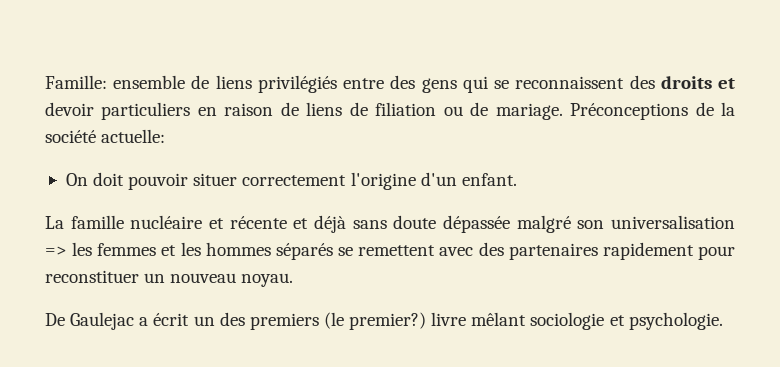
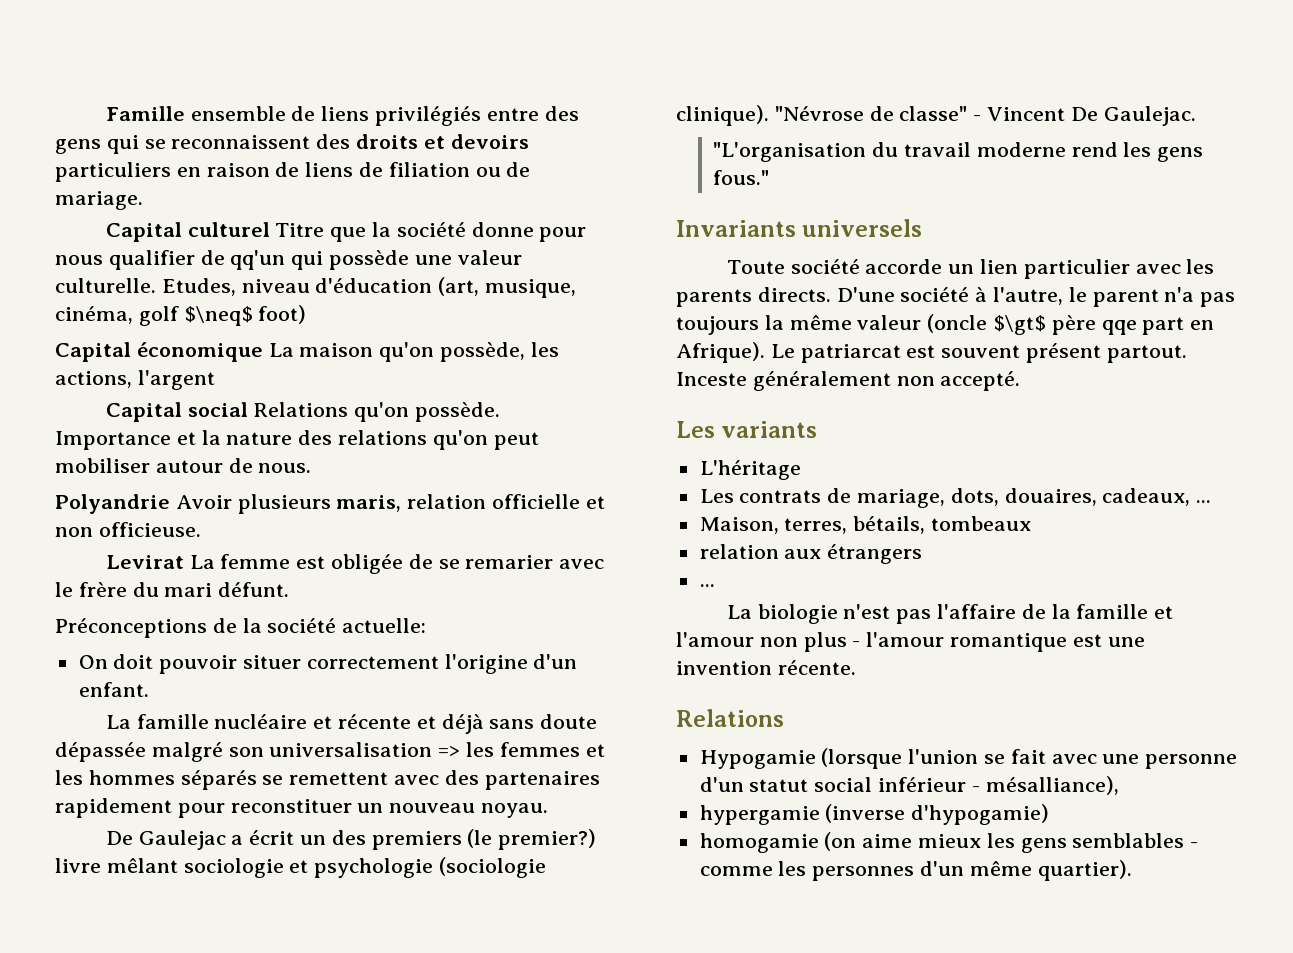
- Famille: ensemble de liens privilégiés entre des gens qui se reconnaissent des droits et devoir particuliers en raison de liens de filiation ou de mariage. Préconceptions de la société actuelle:
+ Famille ensemble de liens privilégiés entre des gens qui se reconnaissent des droits et devoirs particuliers en raison de liens de filiation ou de mariage.
+ Capital culturel Titre que la société donne pour nous qualifier de qq'un qui possède une valeur culturelle. Etudes, niveau d'éducation (art, musique, cinéma, golf $\neq$ foot)
+ Capital économique La maison qu'on possède, les actions, l'argent
+ Capital social Relations qu'on possède. Importance et la nature des relations qu'on peut mobiliser autour de nous.
+ Polyandrie Avoir plusieurs maris, relation officielle et non officieuse.
+ Levirat La femme est obligée de se remarier avec le frère du mari défunt.
+ Préconceptions de la société actuelle:
- De Gaulejac a écrit un des premiers (le premier?) livre mêlant sociologie et psychologie.
+ De Gaulejac a écrit un des premiers (le premier?) livre mêlant sociologie et psychologie (sociologie clinique). "Névrose de classe" - Vincent De Gaulejac.
+ "L'organisation du travail moderne rend les gens fous."
+ Invariants universels
+ Toute société accorde un lien particulier avec les parents directs. D'une société à l'autre, le parent n'a pas toujours la même valeur (oncle $\gt$ père qqe part en Afrique). Le patriarcat est souvent présent partout. Inceste généralement non accepté.
+ Les variants
+ L'héritage
+ Les contrats de mariage, dots, douaires, cadeaux, ...
+ Maison, terres, bétails, tombeaux
+ relation aux étrangers
+ ...
+ La biologie n'est pas l'affaire de la famille et l'amour non plus - l'amour romantique est une invention récente.
+ Relations
+ Hypogamie (lorsque l'union se fait avec une personne d'un statut social inférieur - mésalliance),
+ hypergamie (inverse d'hypogamie)
+ homogamie (on aime mieux les gens semblables - comme les personnes d'un même quartier).

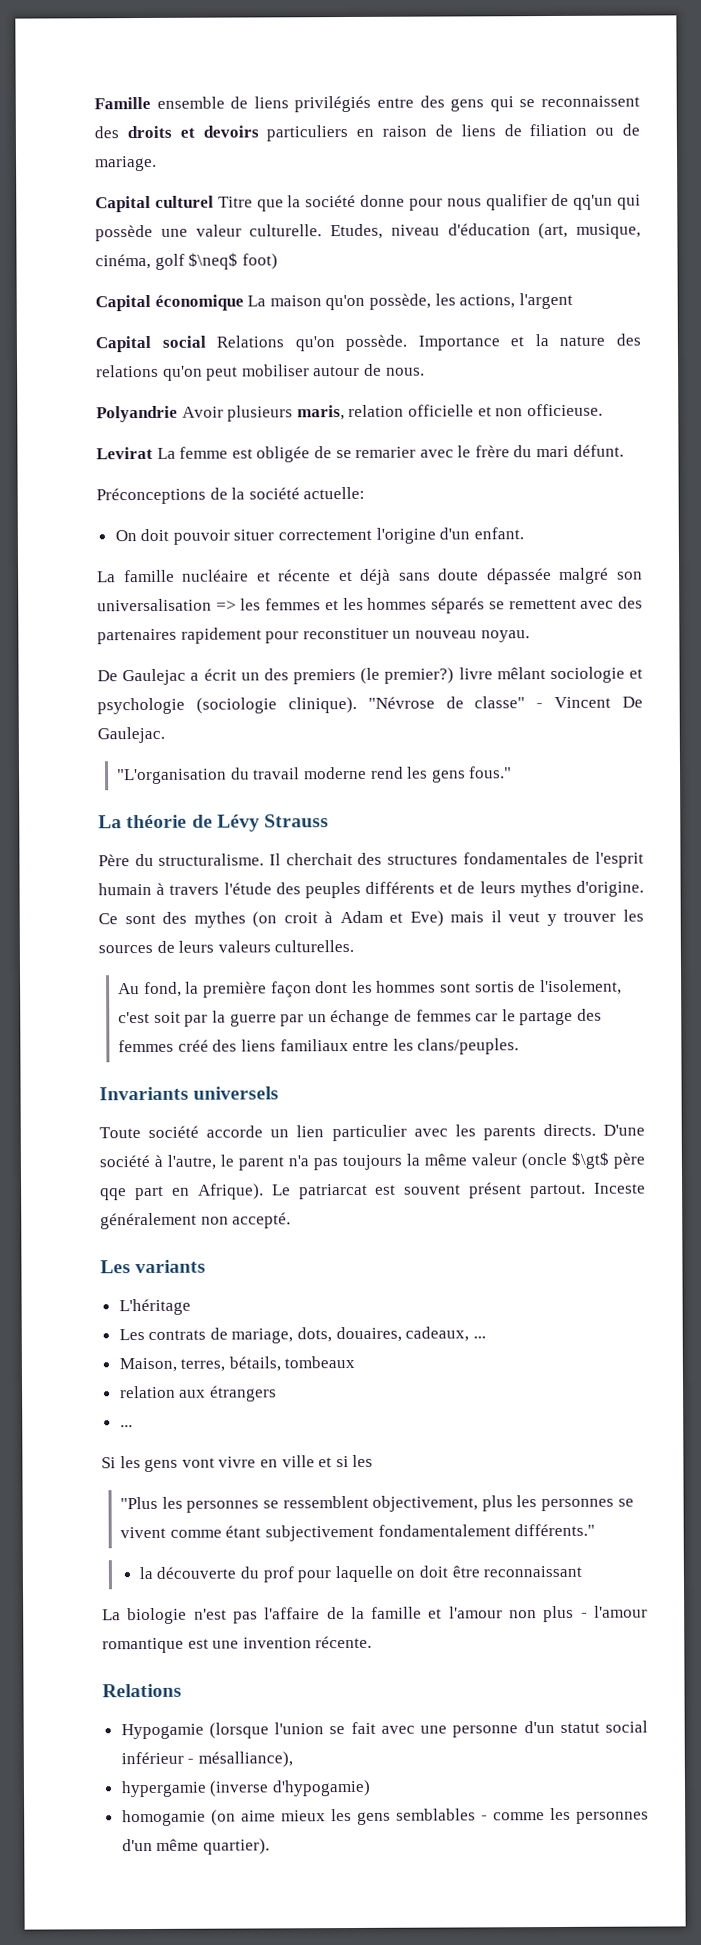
+ La théorie de Lévy Strauss
+ Père du structuralisme. Il cherchait des structures fondamentales de l'esprit humain à travers l'étude des peuples différents et de leurs mythes d'origine. Ce sont des mythes (on croit à Adam et Eve) mais il veut y trouver les sources de leurs valeurs culturelles.
+ Au fond, la première façon dont les hommes sont sortis de l'isolement, c'est soit par la guerre par un échange de femmes car le partage des femmes créé des liens familiaux entre les clans/peuples.
+ Si les gens vont vivre en ville et si les
+ "Plus les personnes se ressemblent objectivement, plus les personnes se vivent comme étant subjectivement fondamentalement différents."
+ la découverte du prof pour laquelle on doit être reconnaissant

